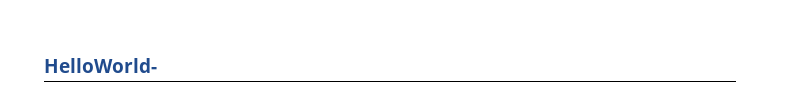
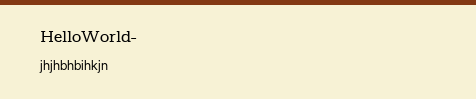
+ jhjhbhbihkjn

